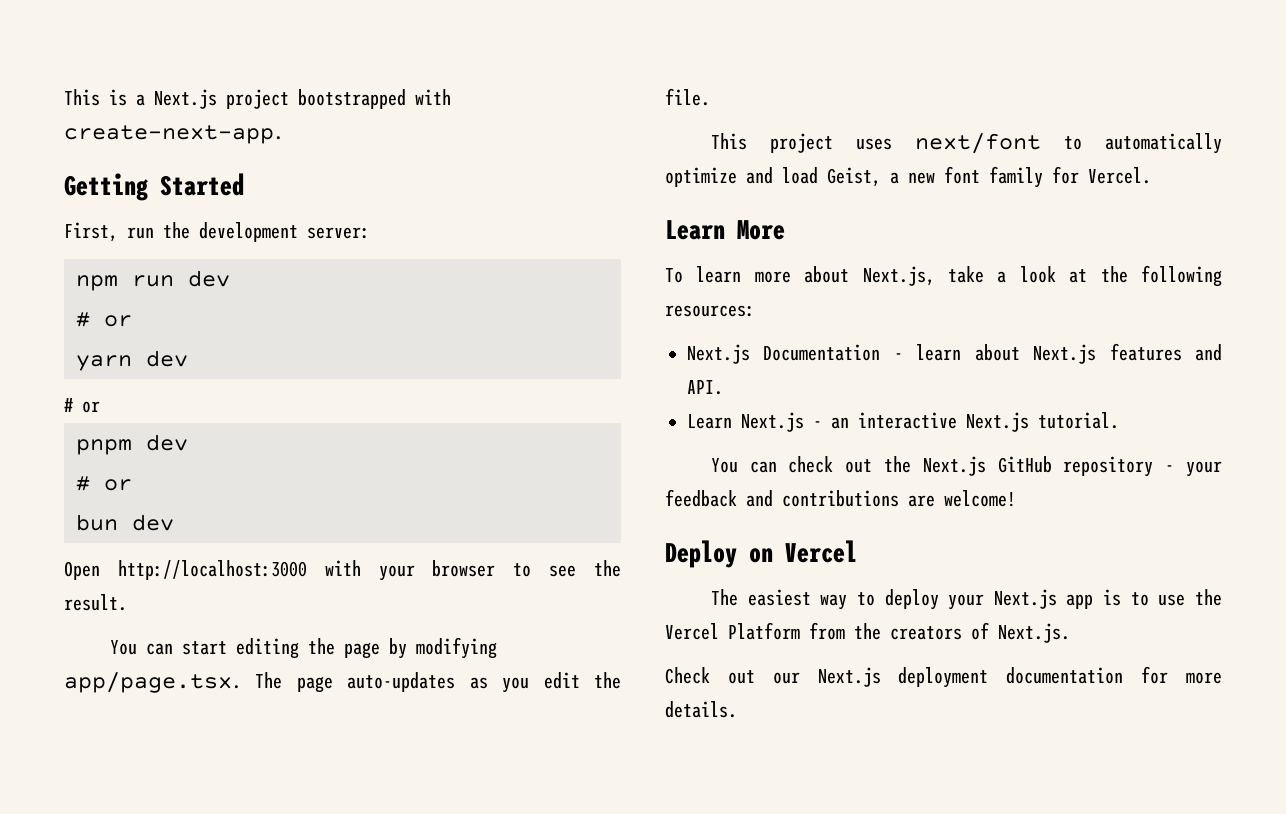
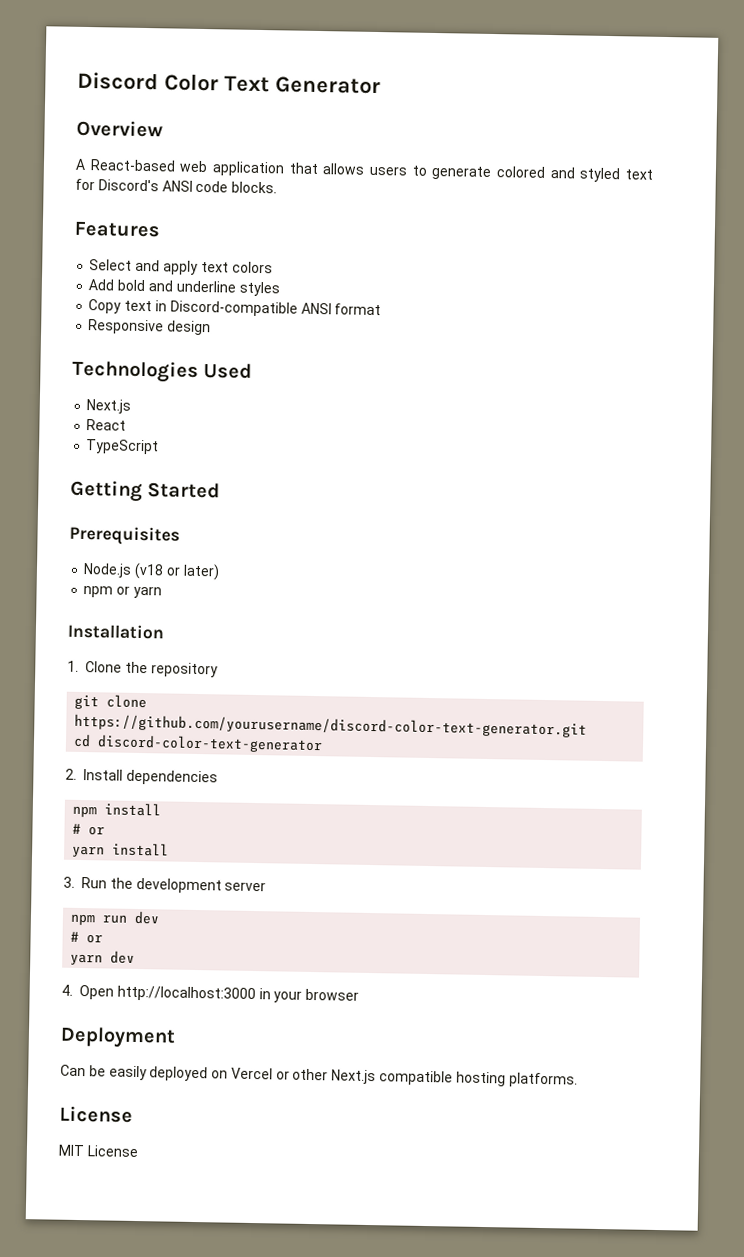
- This is a Next.js project bootstrapped with create-next-app.
+ Discord Color Text Generator
+ Overview
+ A React-based web application that allows users to generate colored and styled text for Discord's ANSI code blocks.
+ Features
+ Select and apply text colors
+ Add bold and underline styles
+ Copy text in Discord-compatible ANSI format
+ Responsive design
+ Technologies Used
+ Next.js
+ React
+ TypeScript
  Getting Started
- First, run the development server:
+ Prerequisites
+ Node.js (v18 or later)
+ npm or yarn
+ Installation
+ 1. Clone the repository
+ git clone https://github.com/yourusername/discord-color-text-generator.git
+ cd discord-color-text-generator
+ 2. Install dependencies
+ npm install
+ # or
+ yarn install
+ 3. Run the development server
  yarn dev
- # or
- pnpm dev
- # or
- bun dev
- Open http://localhost:3000 with your browser to see the result.
- You can start editing the page by modifying app/page.tsx. The page auto-updates as you edit the file.
- This project uses next/font to automatically optimize and load Geist, a new font family for Vercel.
- Learn More
- To learn more about Next.js, take a look at the following resources:
- Next.js Documentation - learn about Next.js features and API.
- Learn Next.js - an interactive Next.js tutorial.
- You can check out the Next.js GitHub repository - your feedback and contributions are welcome!
- Deploy on Vercel
- The easiest way to deploy your Next.js app is to use the Vercel Platform from the creators of Next.js.
- Check out our Next.js deployment documentation for more details.
+ 4. Open http://localhost:3000 in your browser
+ Deployment
+ Can be easily deployed on Vercel or other Next.js compatible hosting platforms.
+ License
+ MIT License

